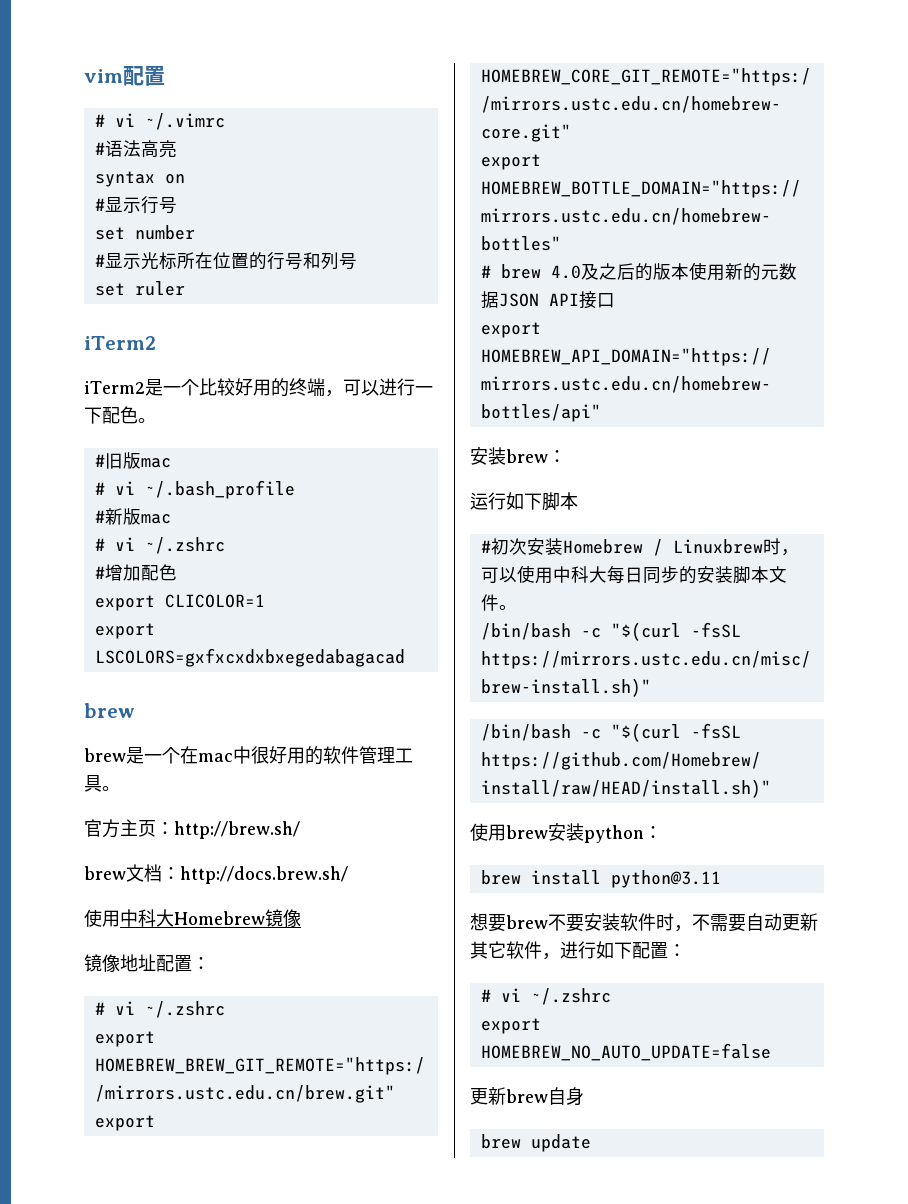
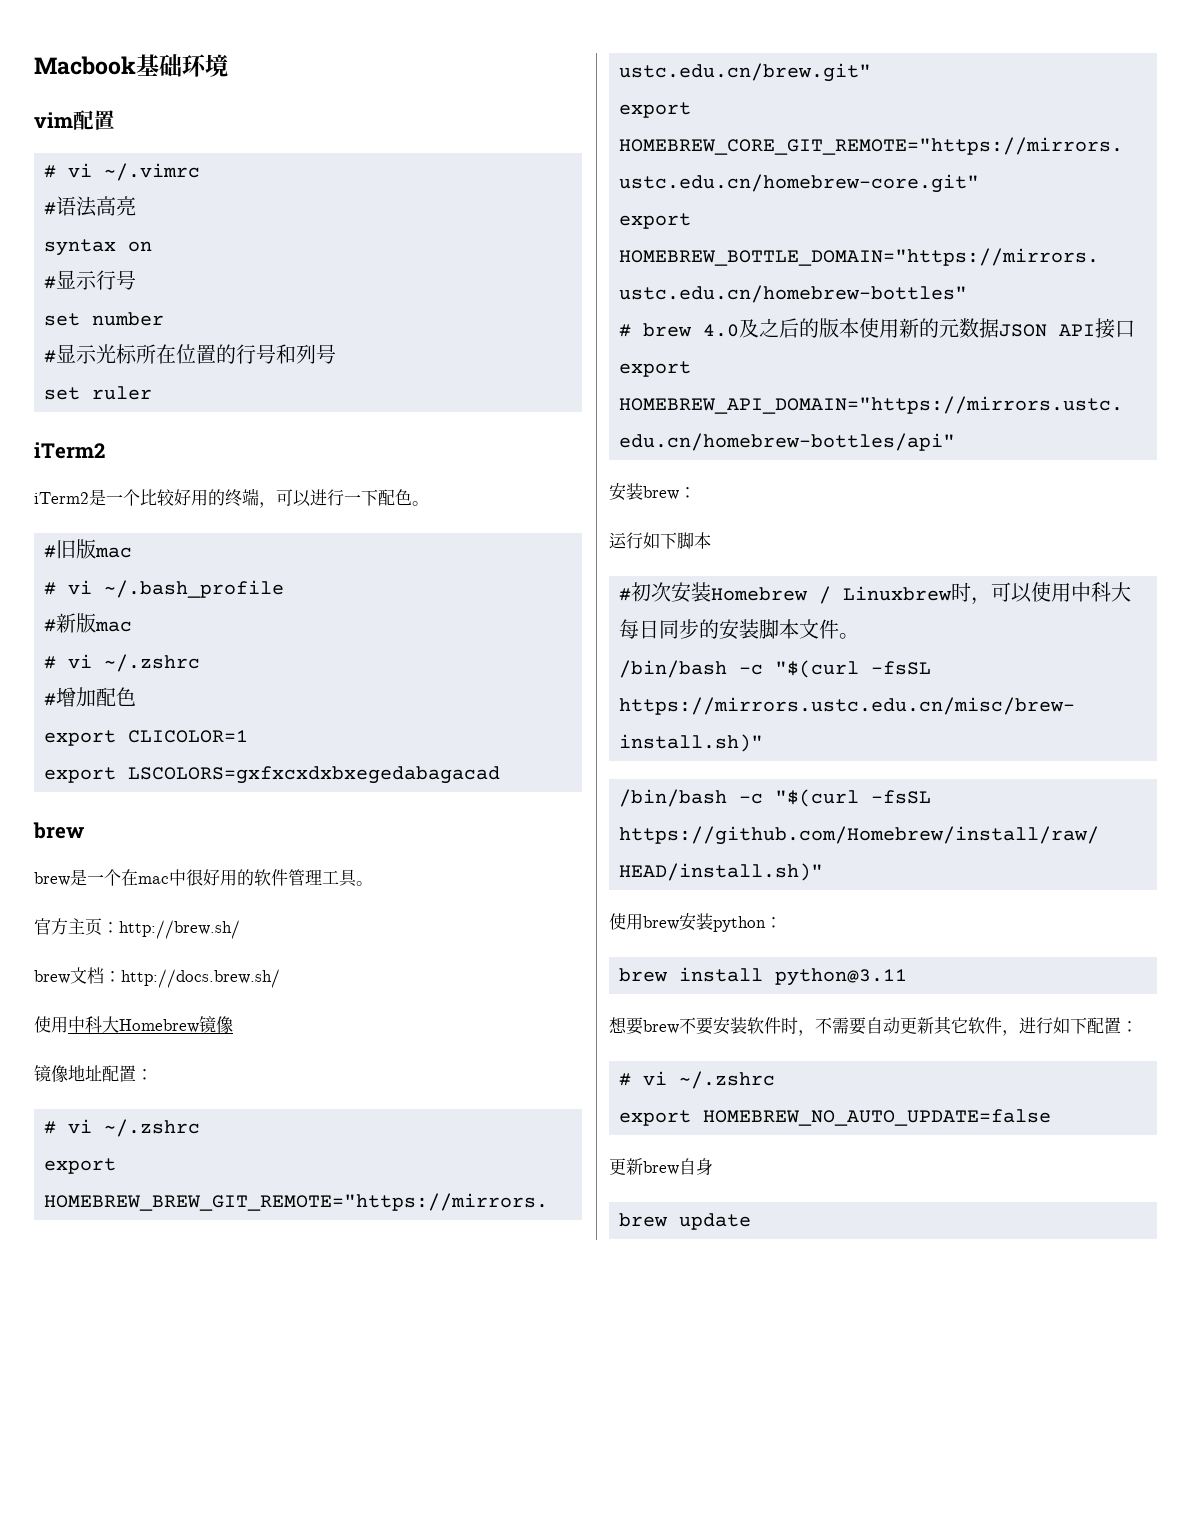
+ Macbook基础环境

